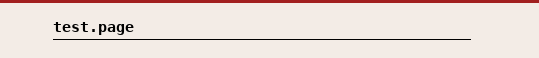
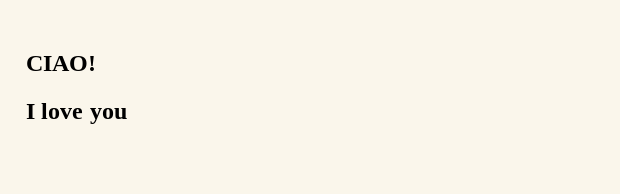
- test.page
+ CIAO!
+ I love you

